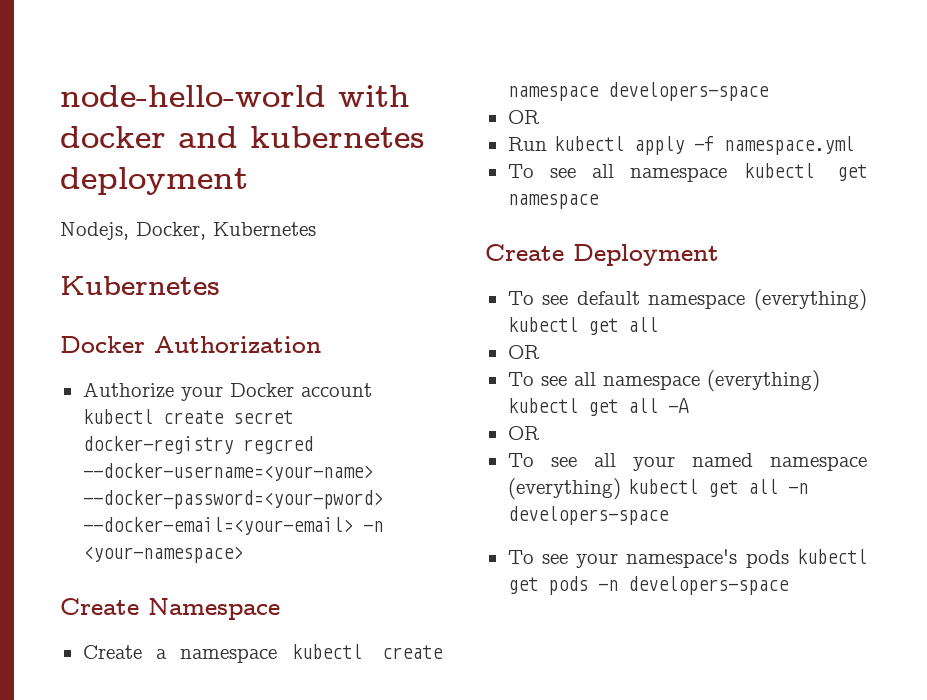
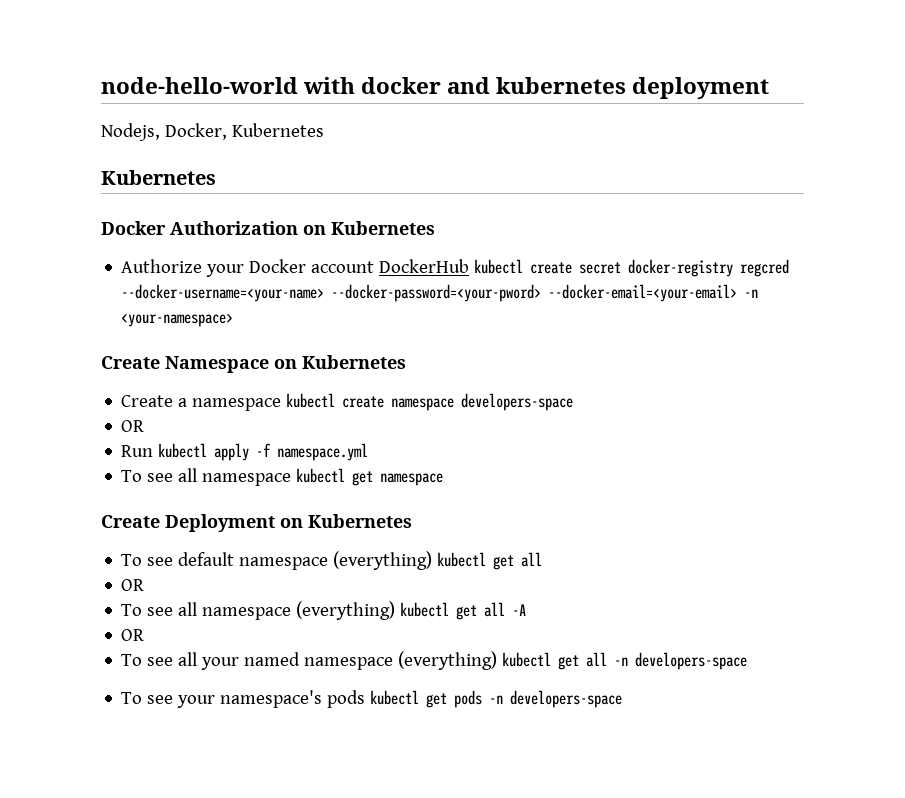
- Docker Authorization
+ Docker Authorization on Kubernetes
- Authorize your Docker account kubectl create secret docker-registry regcred --docker-username=<your-name> --docker-password=<your-pword> --docker-email=<your-email> -n <your-namespace>
+ Authorize your Docker account DockerHub kubectl create secret docker-registry regcred --docker-username=<your-name> --docker-password=<your-pword> --docker-email=<your-email> -n <your-namespace>
- Create Namespace
+ Create Namespace on Kubernetes
- Create Deployment
+ Create Deployment on Kubernetes

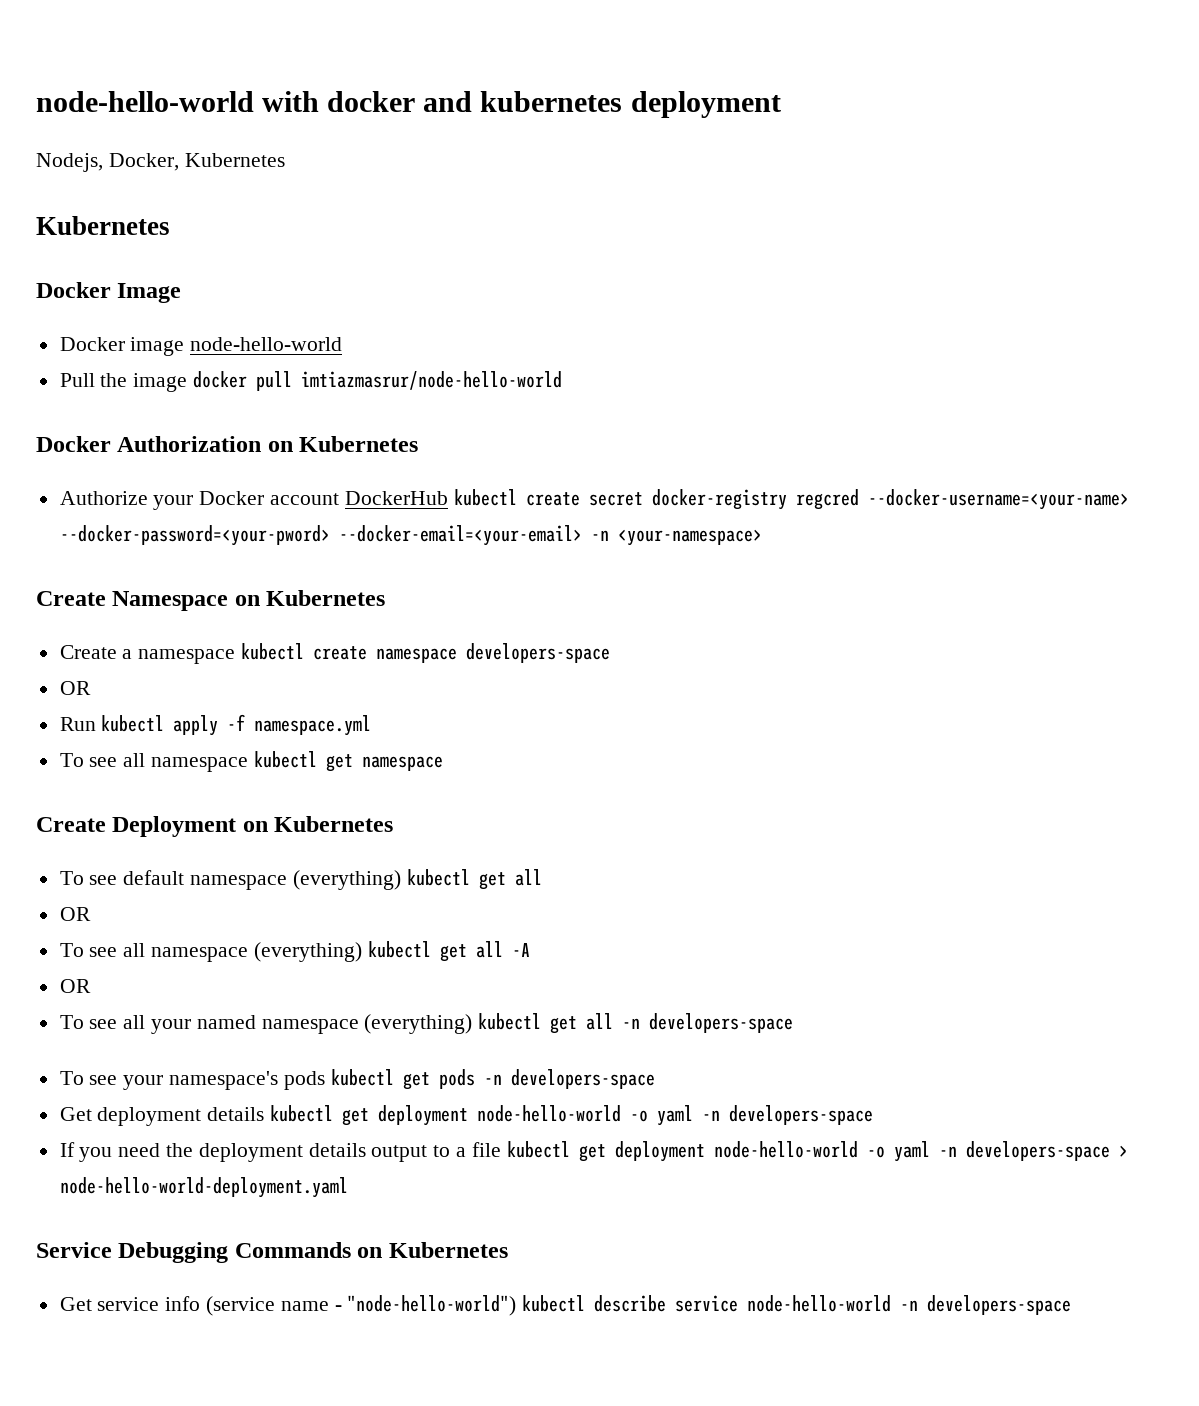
+ Docker Image
+ Docker image node-hello-world
+ Pull the image docker pull imtiazmasrur/node-hello-world
+ Get deployment details kubectl get deployment node-hello-world -o yaml -n developers-space
+ If you need the deployment details output to a file kubectl get deployment node-hello-world -o yaml -n developers-space > node-hello-world-deployment.yaml
+ Service Debugging Commands on Kubernetes
+ Get service info (service name - "node-hello-world") kubectl describe service node-hello-world -n developers-space

